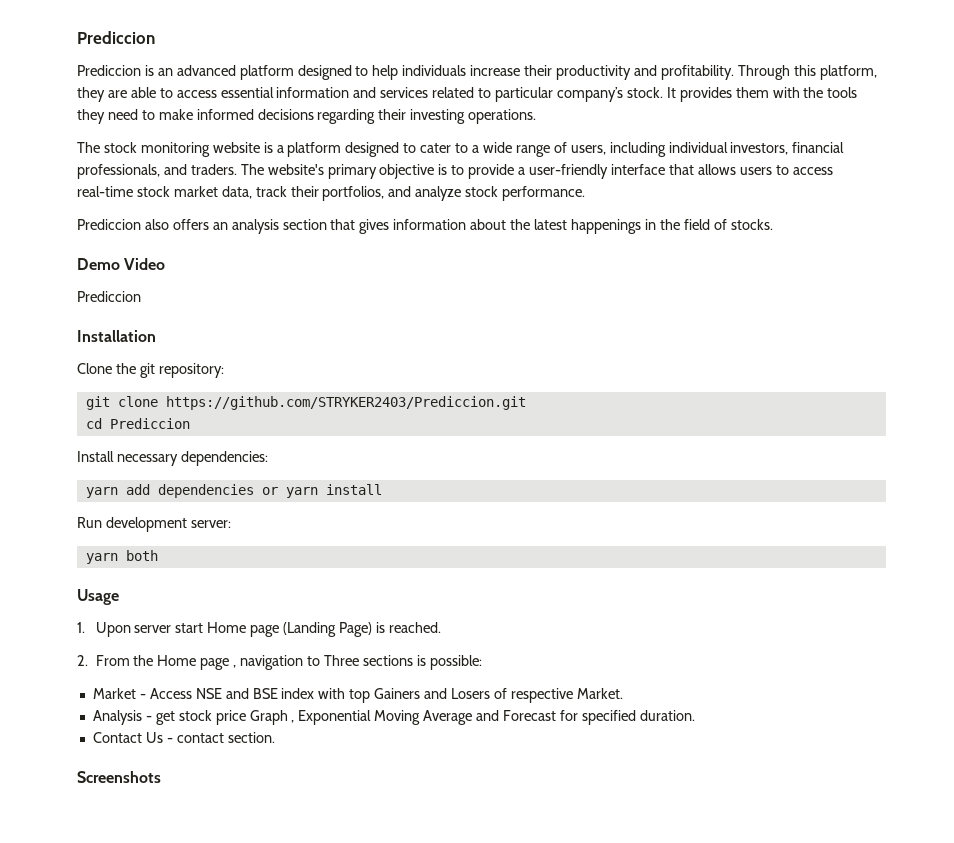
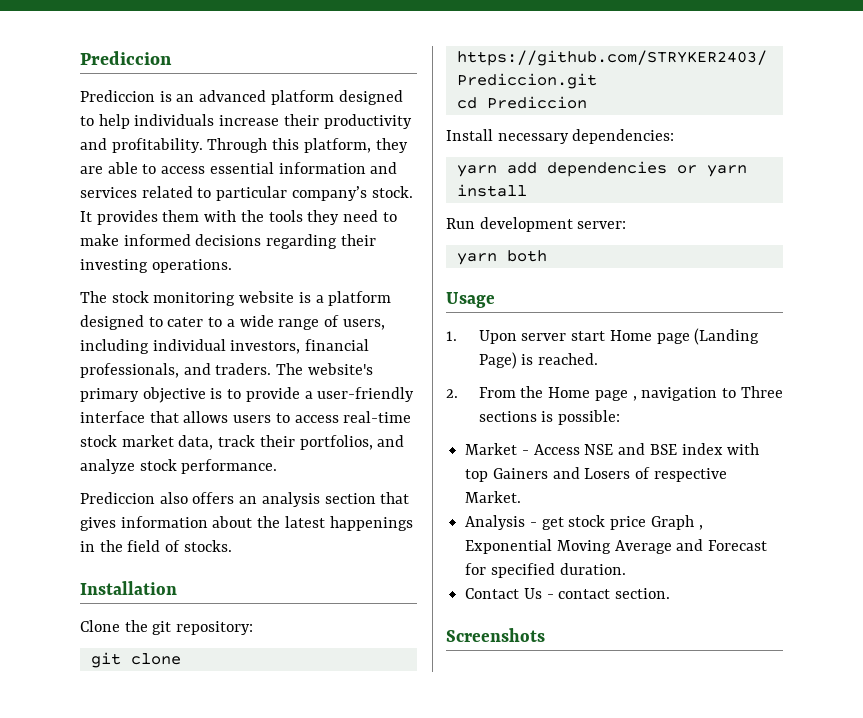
- Demo Video
- Prediccion

